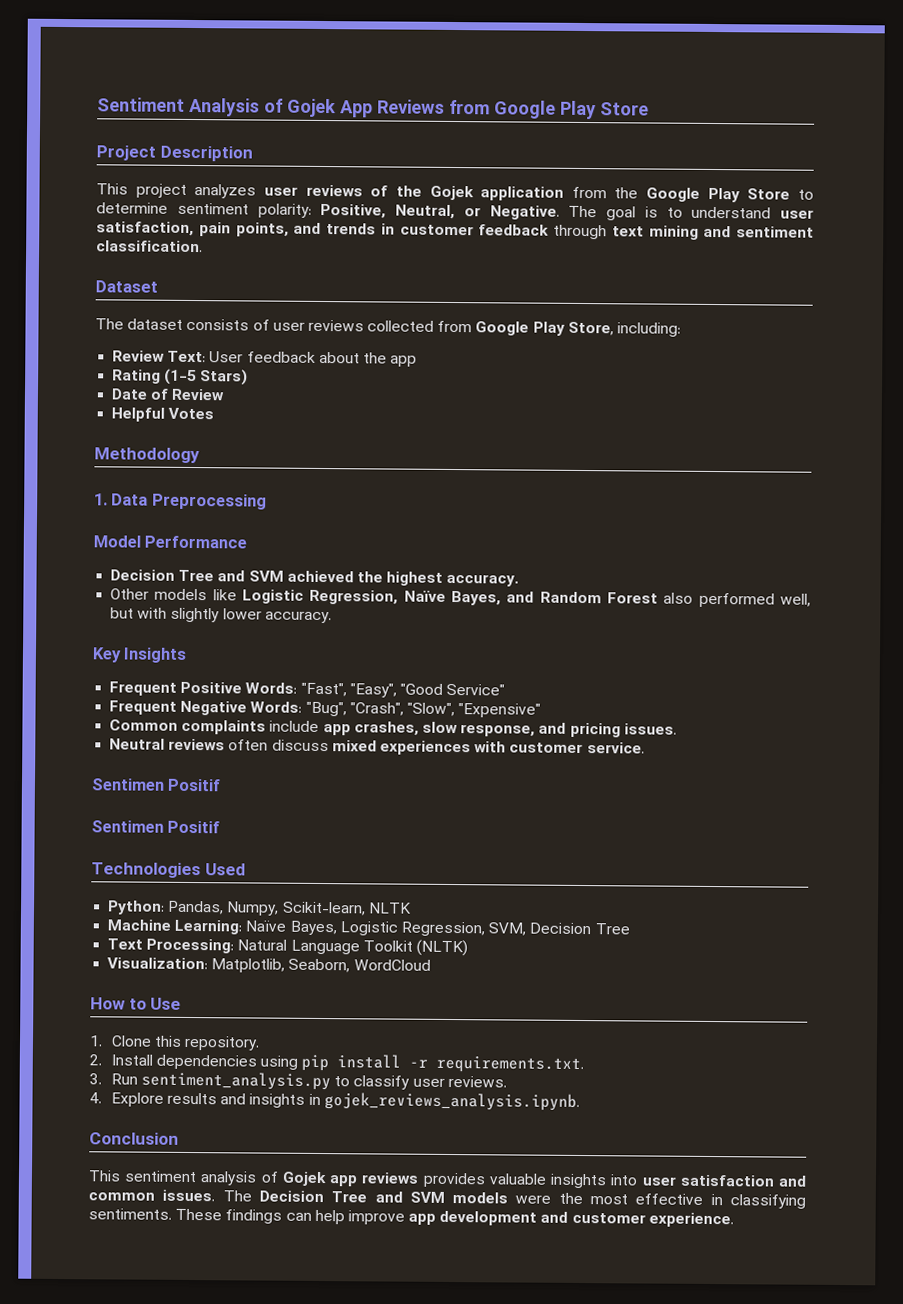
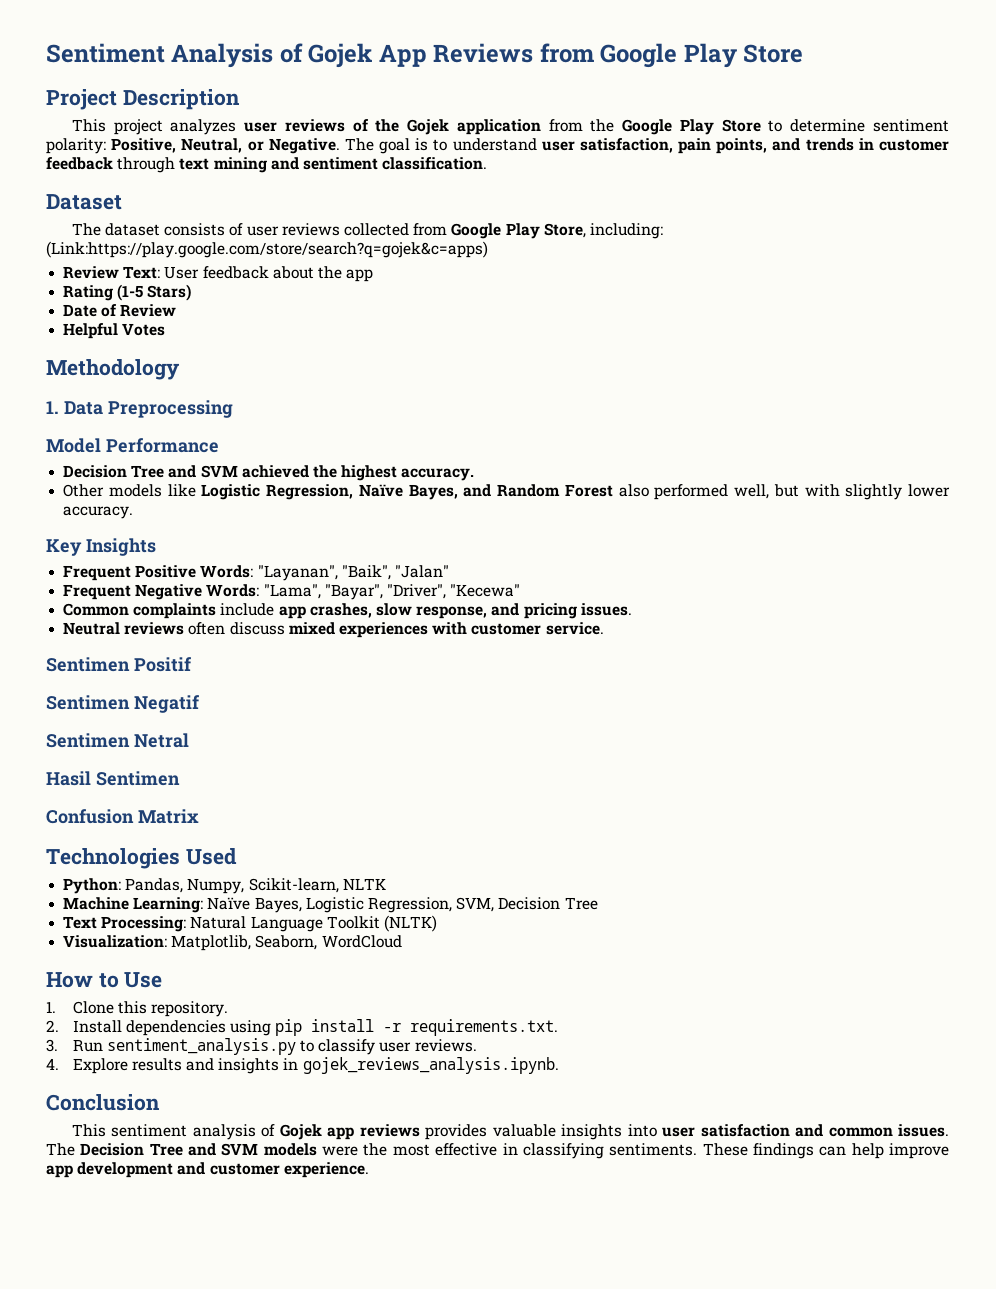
- The dataset consists of user reviews collected from Google Play Store, including:
+ The dataset consists of user reviews collected from Google Play Store, including: (Link:https://play.google.com/store/search?q=gojek&c=apps)
- Frequent Positive Words: "Fast", "Easy", "Good Service"
+ Frequent Positive Words: "Layanan", "Baik", "Jalan"
- Frequent Negative Words: "Bug", "Crash", "Slow", "Expensive"
+ Frequent Negative Words: "Lama", "Bayar", "Driver", "Kecewa"
  Neutral reviews often discuss mixed experiences with customer service.
  Sentimen Positif
- Sentimen Positif
+ Sentimen Negatif
+ Sentimen Netral
+ Hasil Sentimen
+ Confusion Matrix

